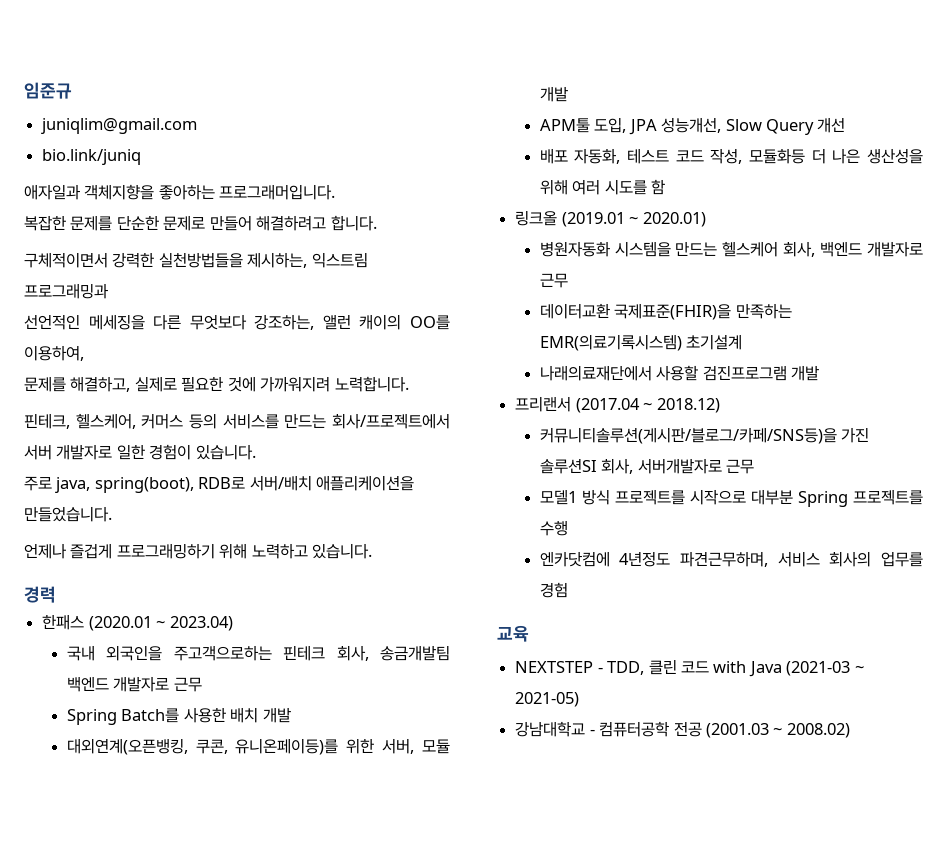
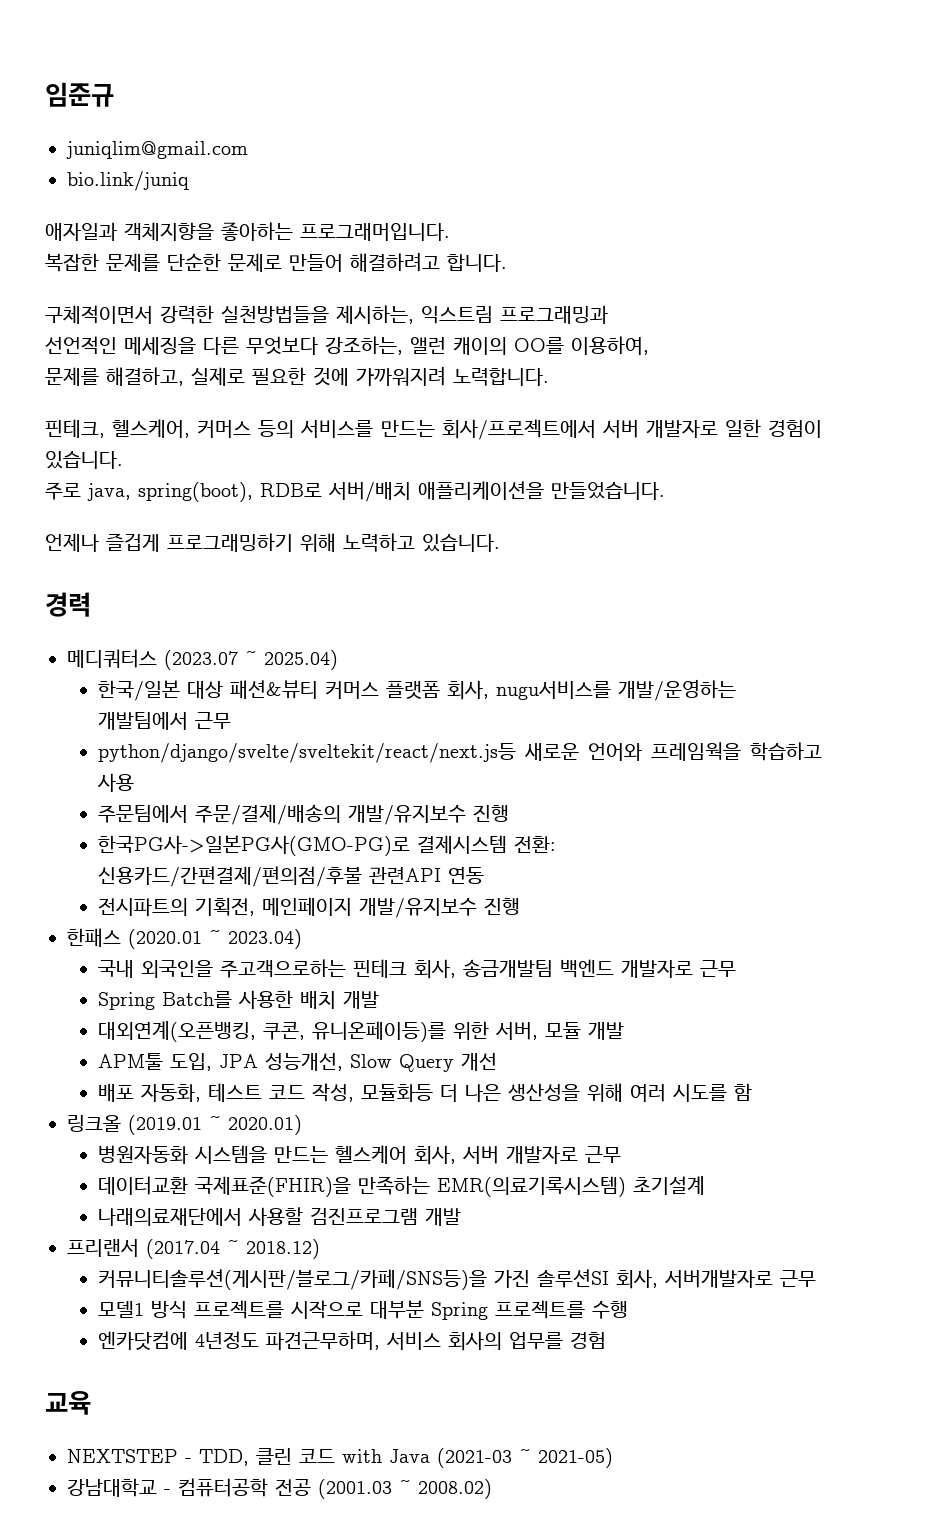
+ 메디쿼터스 (2023.07 ~ 2025.04)
+ 한국/일본 대상 패션&뷰티 커머스 플랫폼 회사, nugu서비스를 개발/운영하는 개발팀에서 근무
+ python/django/svelte/sveltekit/react/next.js등 새로운 언어와 프레임웍을 학습하고 사용
+ 주문팀에서 주문/결제/배송의 개발/유지보수 진행
+ 한국PG사->일본PG사(GMO-PG)로 결제시스템 전환: 신용카드/간편결제/편의점/후불 관련API 연동
+ 전시파트의 기획전, 메인페이지 개발/유지보수 진행
- 병원자동화 시스템을 만드는 헬스케어 회사, 백엔드 개발자로 근무
+ 병원자동화 시스템을 만드는 헬스케어 회사, 서버 개발자로 근무

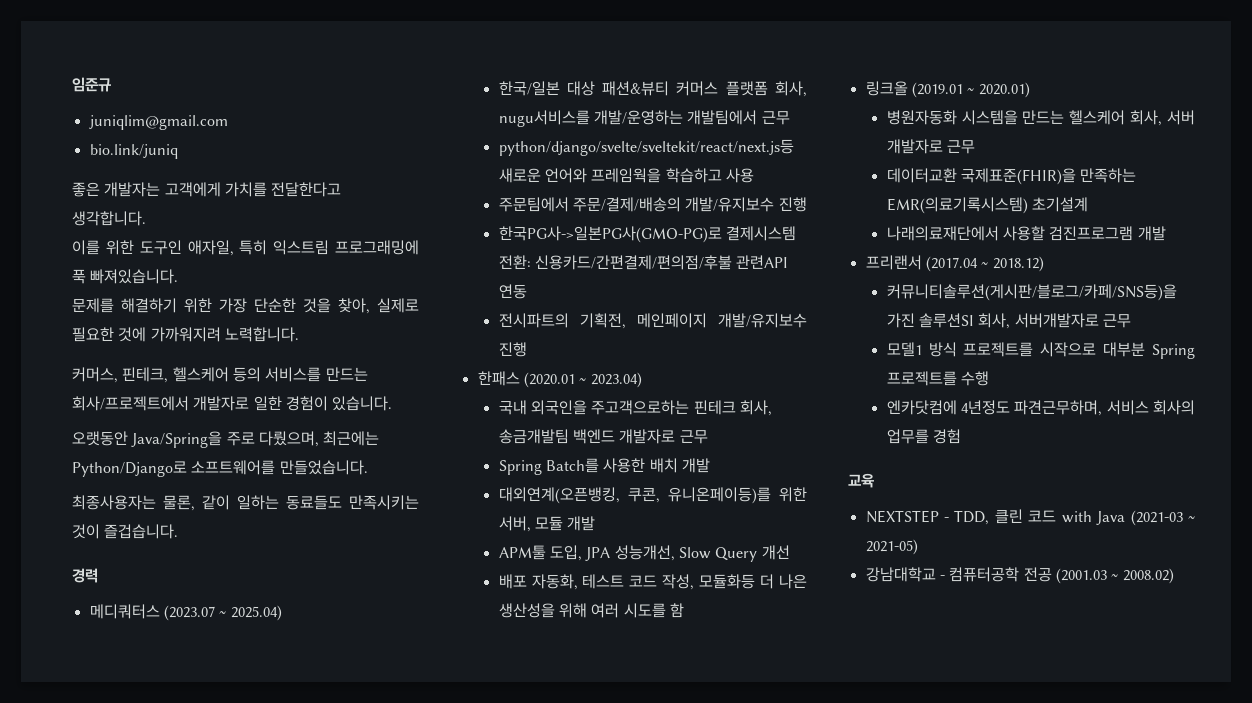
- 애자일과 객체지향을 좋아하는 프로그래머입니다.
- 복잡한 문제를 단순한 문제로 만들어 해결하려고 합니다.
- 구체적이면서 강력한 실천방법들을 제시하는, 익스트림 프로그래밍과
- 선언적인 메세징을 다른 무엇보다 강조하는, 앨런 캐이의 OO를 이용하여,
- 문제를 해결하고, 실제로 필요한 것에 가까워지려 노력합니다.
+ 좋은 개발자는 고객에게 가치를 전달한다고 생각합니다.
+ 이를 위한 도구인 애자일, 특히 익스트림 프로그래밍에 푹 빠져있습니다.
+ 문제를 해결하기 위한 가장 단순한 것을 찾아, 실제로 필요한 것에 가까워지려 노력합니다.
- 핀테크, 헬스케어, 커머스 등의 서비스를 만드는 회사/프로젝트에서 서버 개발자로 일한 경험이 있습니다.
+ 커머스, 핀테크, 헬스케어 등의 서비스를 만드는 회사/프로젝트에서 개발자로 일한 경험이 있습니다.
- 주로 java, spring(boot), RDB로 서버/배치 애플리케이션을 만들었습니다.
- 언제나 즐겁게 프로그래밍하기 위해 노력하고 있습니다.
+ 오랫동안 Java/Spring을 주로 다뤘으며, 최근에는 Python/Django로 소프트웨어를 만들었습니다.
+ 최종사용자는 물론, 같이 일하는 동료들도 만족시키는 것이 즐겁습니다.

